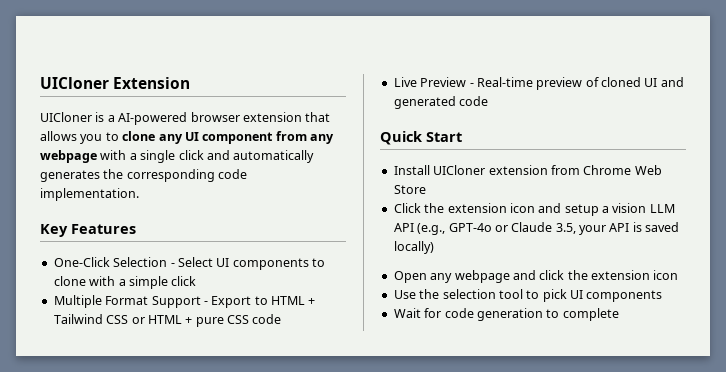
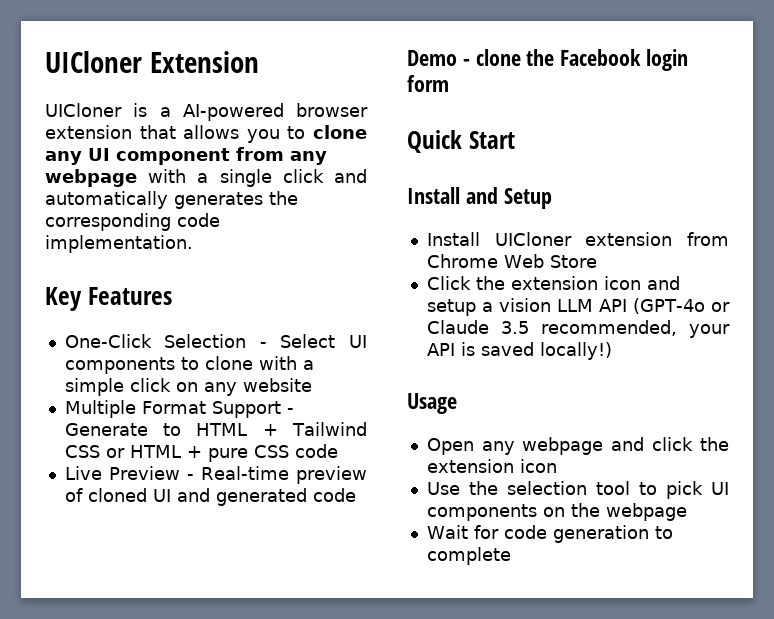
- One-Click Selection - Select UI components to clone with a simple click
+ One-Click Selection - Select UI components to clone with a simple click on any website
- Multiple Format Support - Export to HTML + Tailwind CSS or HTML + pure CSS code
+ Multiple Format Support - Generate to HTML + Tailwind CSS or HTML + pure CSS code
+ Demo - clone the Facebook login form
+ Install and Setup
- Click the extension icon and setup a vision LLM API (e.g., GPT-4o or Claude 3.5, your API is saved locally)
+ Click the extension icon and setup a vision LLM API (GPT-4o or Claude 3.5 recommended, your API is saved locally!)
+ Usage
- Use the selection tool to pick UI components
+ Use the selection tool to pick UI components on the webpage

